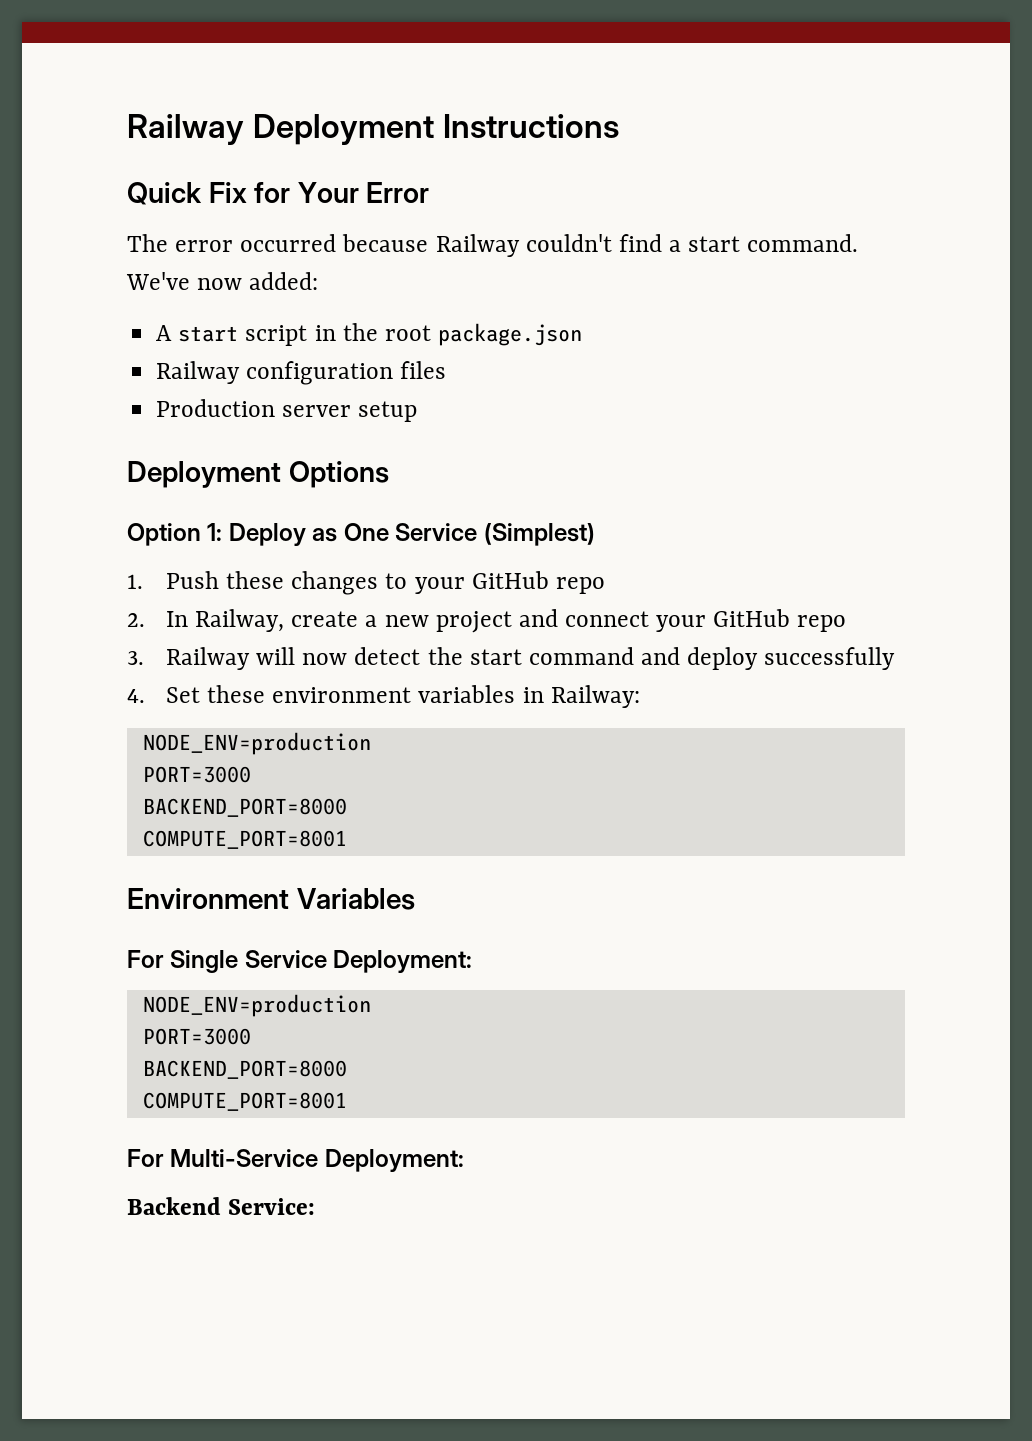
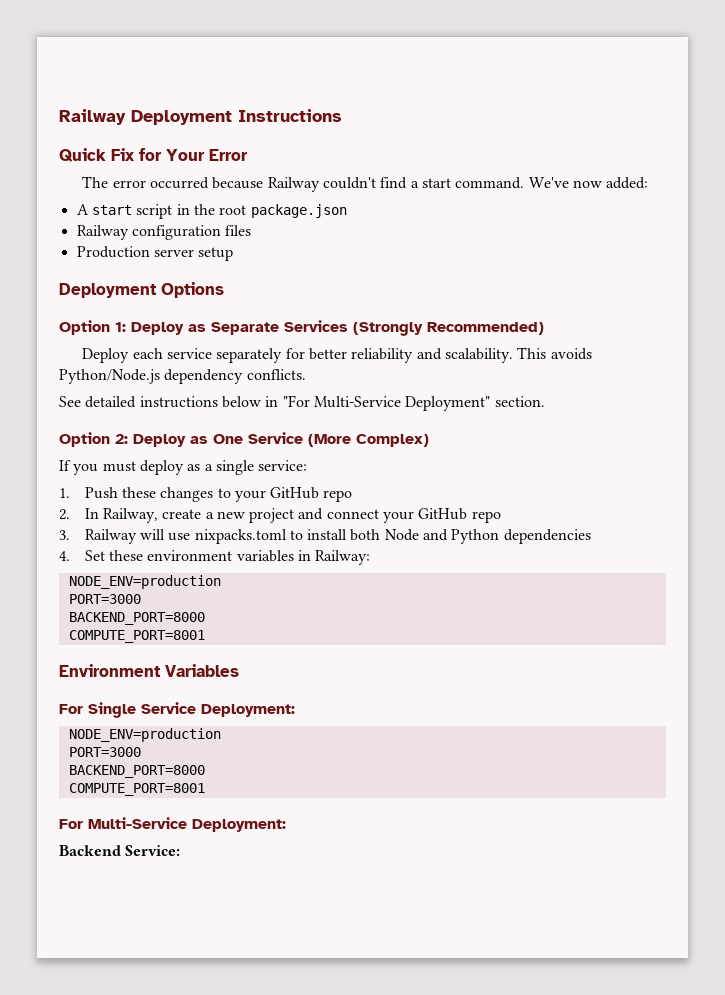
- Option 1: Deploy as One Service (Simplest)
+ Option 1: Deploy as Separate Services (Strongly Recommended)
+ Deploy each service separately for better reliability and scalability. This avoids Python/Node.js dependency conflicts.
+ See detailed instructions below in "For Multi-Service Deployment" section.
+ Option 2: Deploy as One Service (More Complex)
+ If you must deploy as a single service:
- 3. Railway will now detect the start command and deploy successfully
+ 3. Railway will use nixpacks.toml to install both Node and Python dependencies

